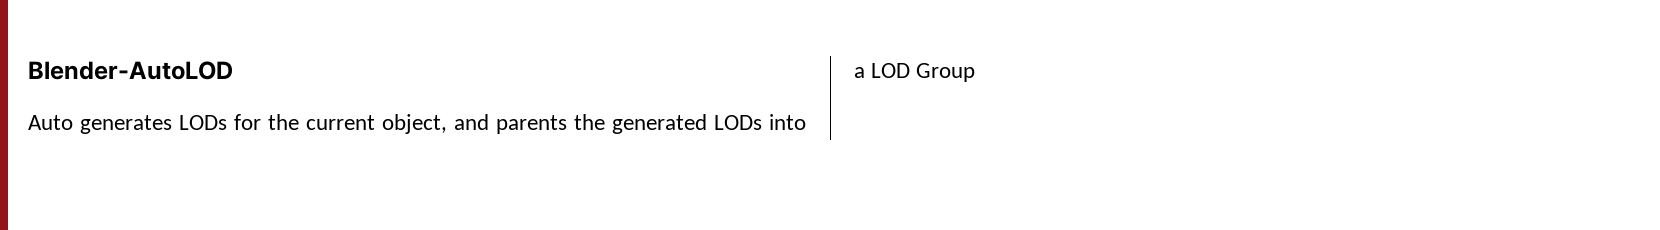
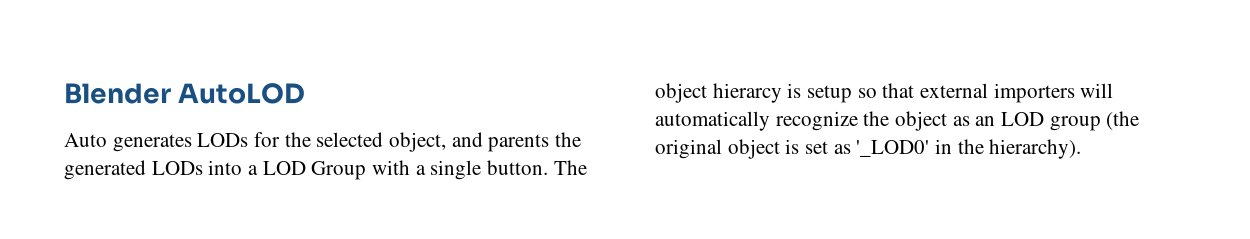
- Blender-AutoLOD
+ Blender AutoLOD
- Auto generates LODs for the current object, and parents the generated LODs into a LOD Group
+ Auto generates LODs for the selected object, and parents the generated LODs into a LOD Group with a single button. The object hierarcy is setup so that external importers will automatically recognize the object as an LOD group (the original object is set as '_LOD0' in the hierarchy).

